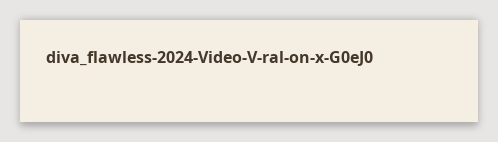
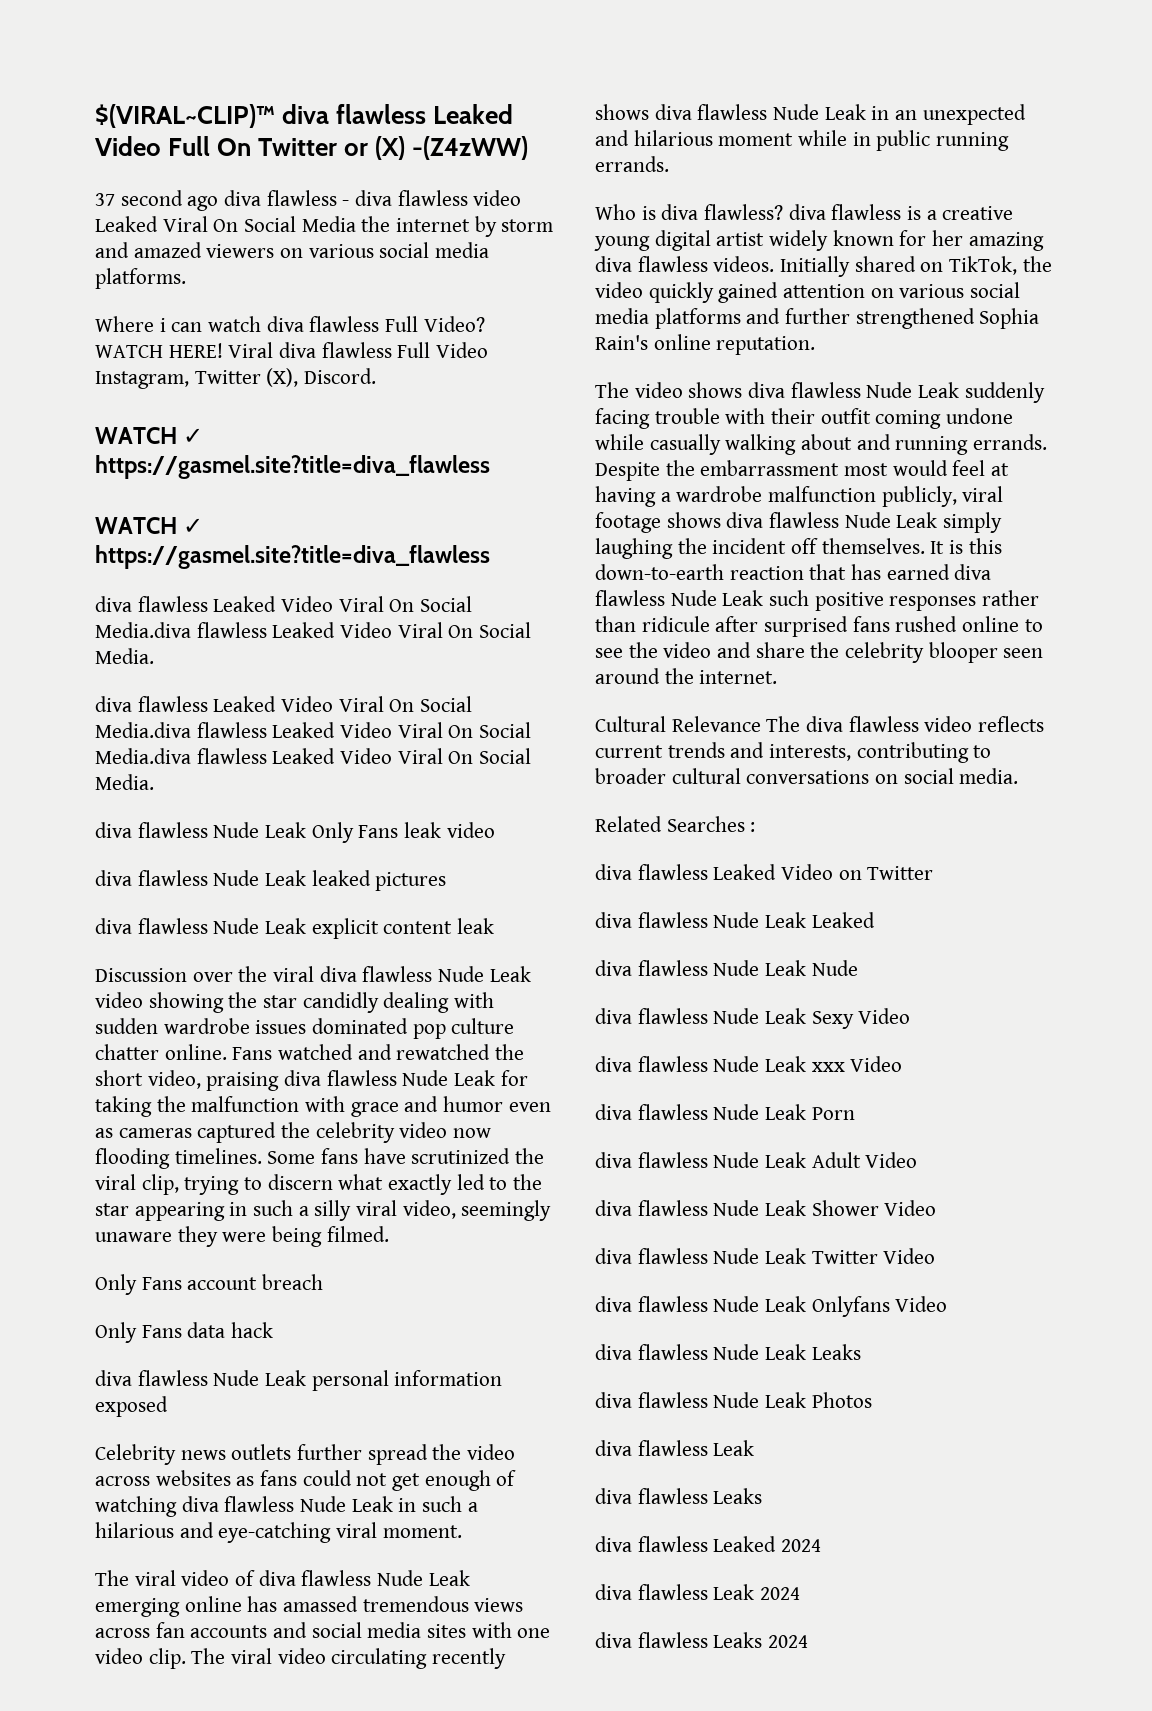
- diva_flawless-2024-Video-V-ral-on-x-G0eJ0
+ $(VIRAL~CLIP)™ diva flawless Leaked Video Full On Twitter or (X) -(Z4zWW)
+ 37 second ago diva flawless - diva flawless video Leaked Viral On Social Media the internet by storm and amazed viewers on various social media platforms.
+ Where i can watch diva flawless Full Video? WATCH HERE! Viral diva flawless Full Video Instagram, Twitter (X), Discord.
+ WATCH ✓ https://gasmel.site?title=diva_flawless
+ WATCH ✓ https://gasmel.site?title=diva_flawless
+ diva flawless Leaked Video Viral On Social Media.diva flawless Leaked Video Viral On Social Media.
+ diva flawless Leaked Video Viral On Social Media.diva flawless Leaked Video Viral On Social Media.diva flawless Leaked Video Viral On Social Media.
+ diva flawless Nude Leak Only Fans leak video
+ diva flawless Nude Leak leaked pictures
+ diva flawless Nude Leak explicit content leak
+ Discussion over the viral diva flawless Nude Leak video showing the star candidly dealing with sudden wardrobe issues dominated pop culture chatter online. Fans watched and rewatched the short video, praising diva flawless Nude Leak for taking the malfunction with grace and humor even as cameras captured the celebrity video now flooding timelines. Some fans have scrutinized the viral clip, trying to discern what exactly led to the star appearing in such a silly viral video, seemingly unaware they were being filmed.
+ Only Fans account breach
+ Only Fans data hack
+ diva flawless Nude Leak personal information exposed
+ Celebrity news outlets further spread the video across websites as fans could not get enough of watching diva flawless Nude Leak in such a hilarious and eye-catching viral moment.
+ The viral video of diva flawless Nude Leak emerging online has amassed tremendous views across fan accounts and social media sites with one video clip. The viral video circulating recently shows diva flawless Nude Leak in an unexpected and hilarious moment while in public running errands.
+ Who is diva flawless? diva flawless is a creative young digital artist widely known for her amazing diva flawless videos. Initially shared on TikTok, the video quickly gained attention on various social media platforms and further strengthened Sophia Rain's online reputation.
+ The video shows diva flawless Nude Leak suddenly facing trouble with their outfit coming undone while casually walking about and running errands. Despite the embarrassment most would feel at having a wardrobe malfunction publicly, viral footage shows diva flawless Nude Leak simply laughing the incident off themselves. It is this down-to-earth reaction that has earned diva flawless Nude Leak such positive responses rather than ridicule after surprised fans rushed online to see the video and share the celebrity blooper seen around the internet.
+ Cultural Relevance The diva flawless video reflects current trends and interests, contributing to broader cultural conversations on social media.
+ Related Searches :
+ diva flawless Leaked Video on Twitter
+ diva flawless Nude Leak Leaked
+ diva flawless Nude Leak Nude
+ diva flawless Nude Leak Sexy Video
+ diva flawless Nude Leak xxx Video
+ diva flawless Nude Leak Porn
+ diva flawless Nude Leak Adult Video
+ diva flawless Nude Leak Shower Video
+ diva flawless Nude Leak Twitter Video
+ diva flawless Nude Leak Onlyfans Video
+ diva flawless Nude Leak Leaks
+ diva flawless Nude Leak Photos
+ diva flawless Leak
+ diva flawless Leaks
+ diva flawless Leaked 2024
+ diva flawless Leak 2024
+ diva flawless Leaks 2024

